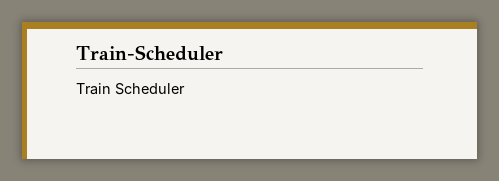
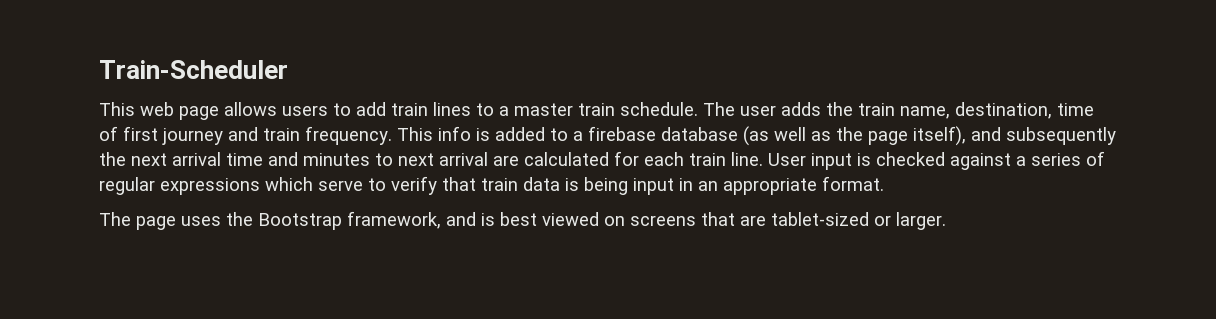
- Train Scheduler
+ This web page allows users to add train lines to a master train schedule. The user adds the train name, destination, time of first journey and train frequency. This info is added to a firebase database (as well as the page itself), and subsequently the next arrival time and minutes to next arrival are calculated for each train line. User input is checked against a series of regular expressions which serve to verify that train data is being input in an appropriate format.
+ The page uses the Bootstrap framework, and is best viewed on screens that are tablet-sized or larger.

